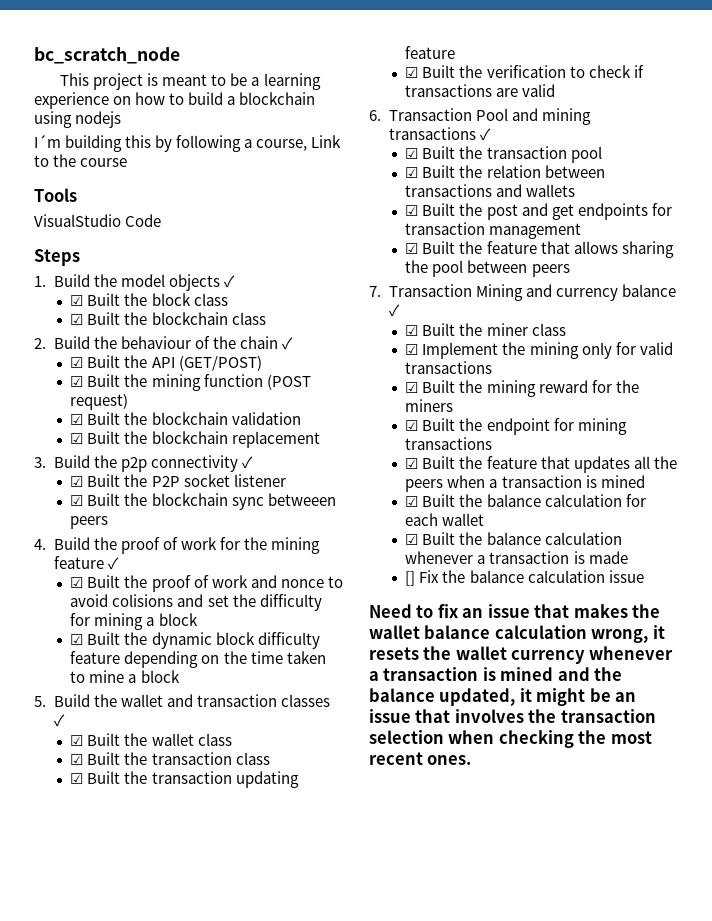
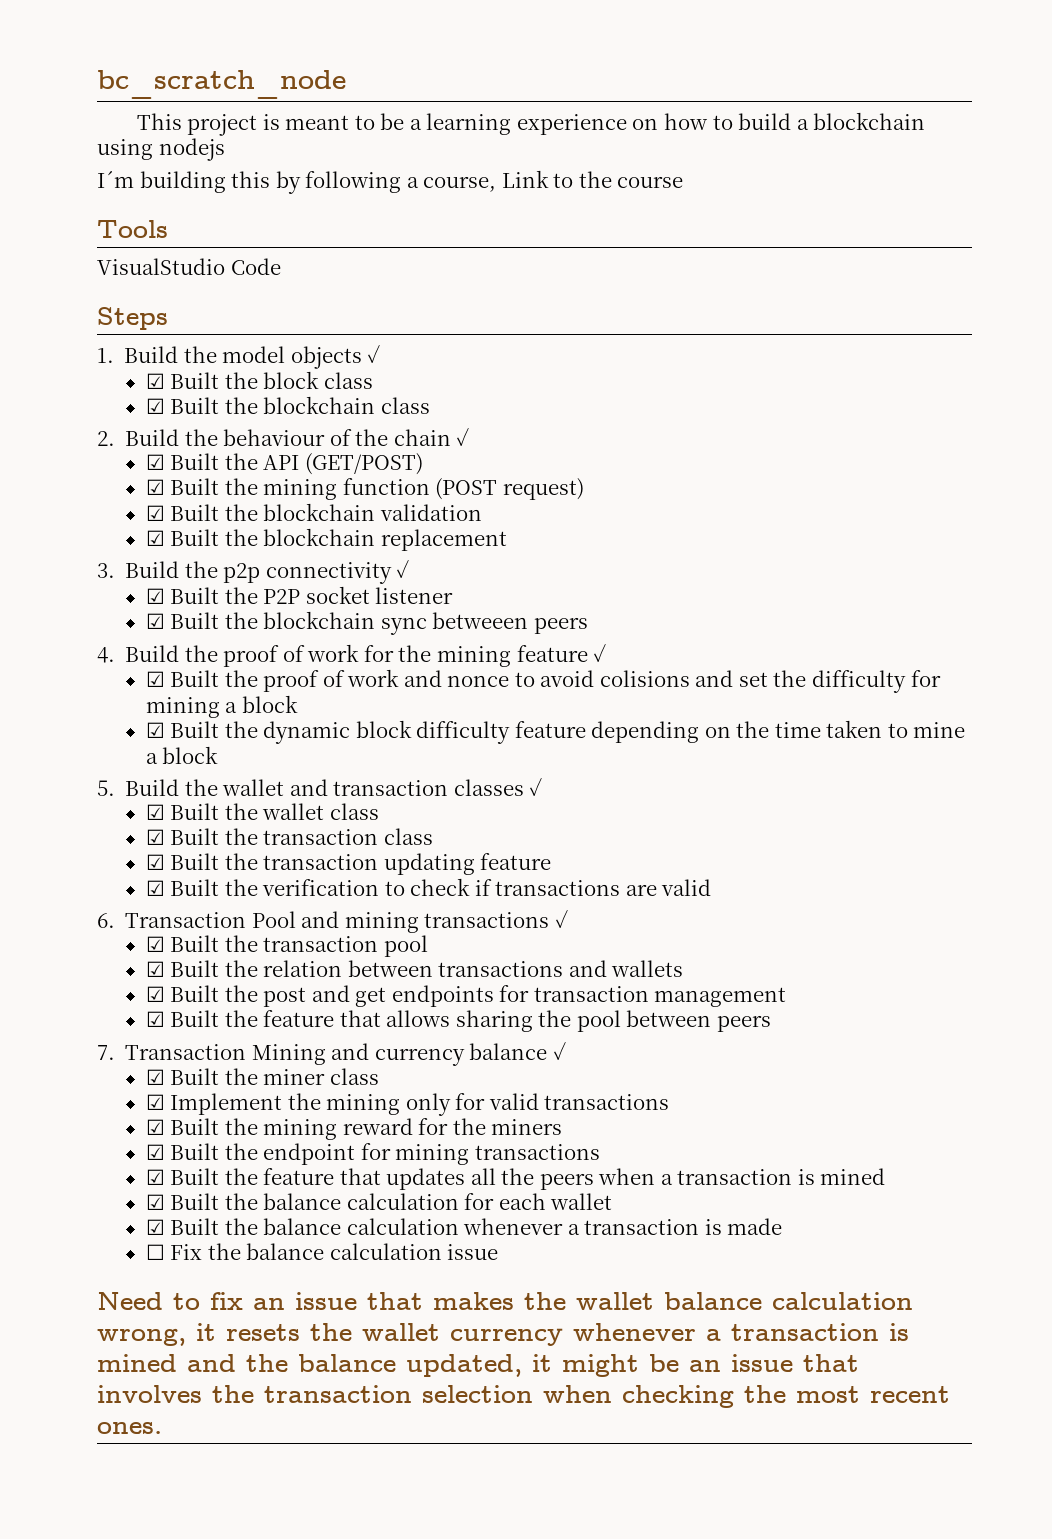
- [] Fix the balance calculation issue
+ ☐ Fix the balance calculation issue

